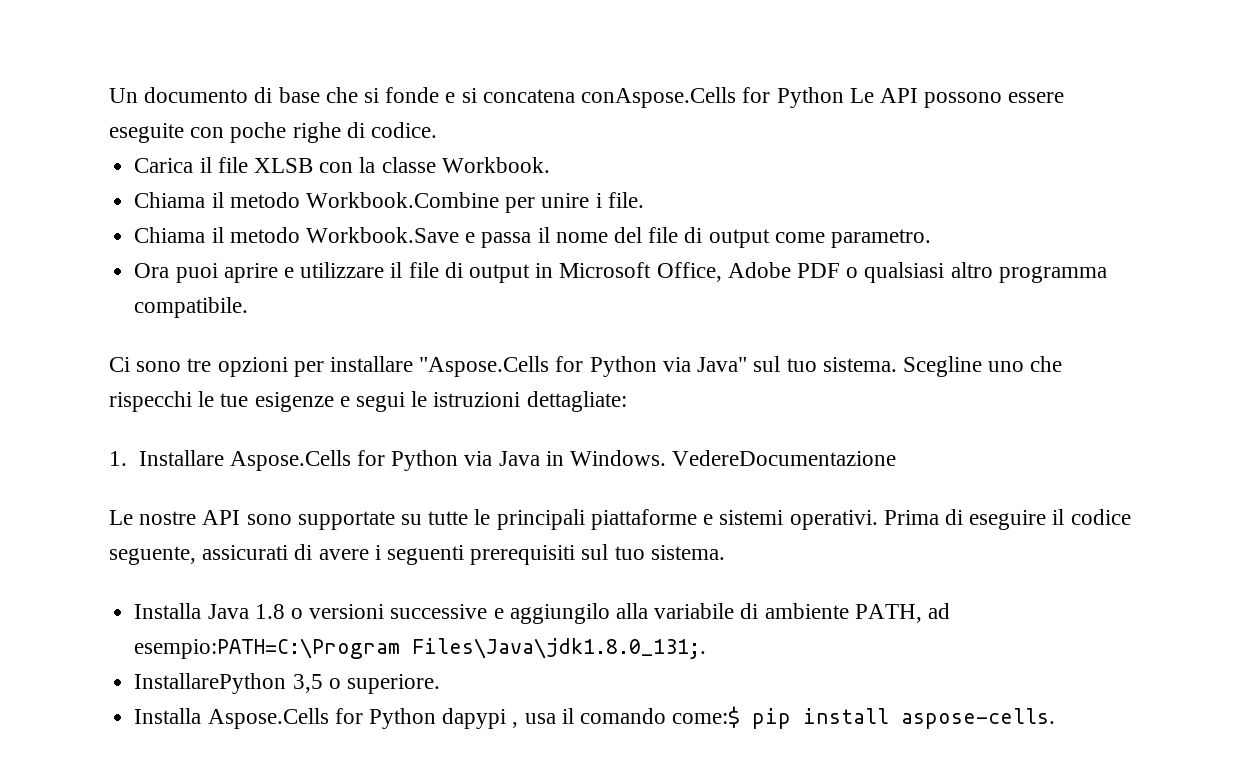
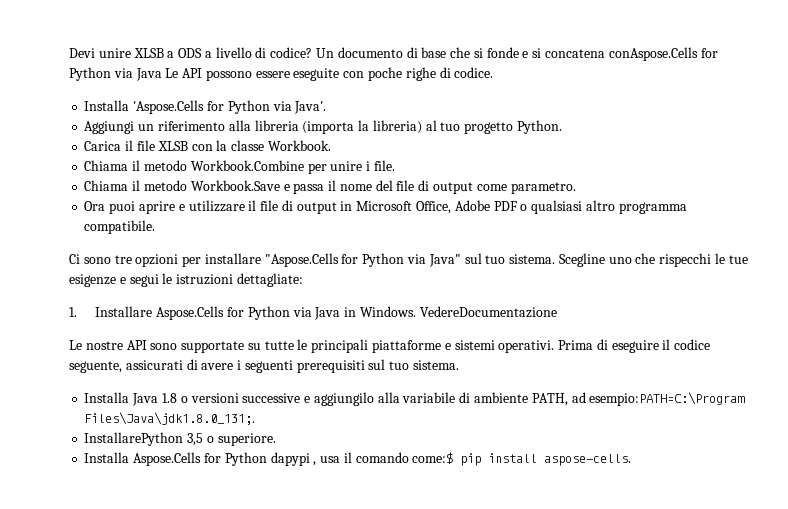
+ Devi unire XLSB a ODS a livello di codice?
- Un documento di base che si fonde e si concatena conAspose.Cells for Python Le API possono essere eseguite con poche righe di codice.
+ Un documento di base che si fonde e si concatena conAspose.Cells for Python via Java Le API possono essere eseguite con poche righe di codice.
+ Installa 'Aspose.Cells for Python via Java'.
+ Aggiungi un riferimento alla libreria (importa la libreria) al tuo progetto Python.

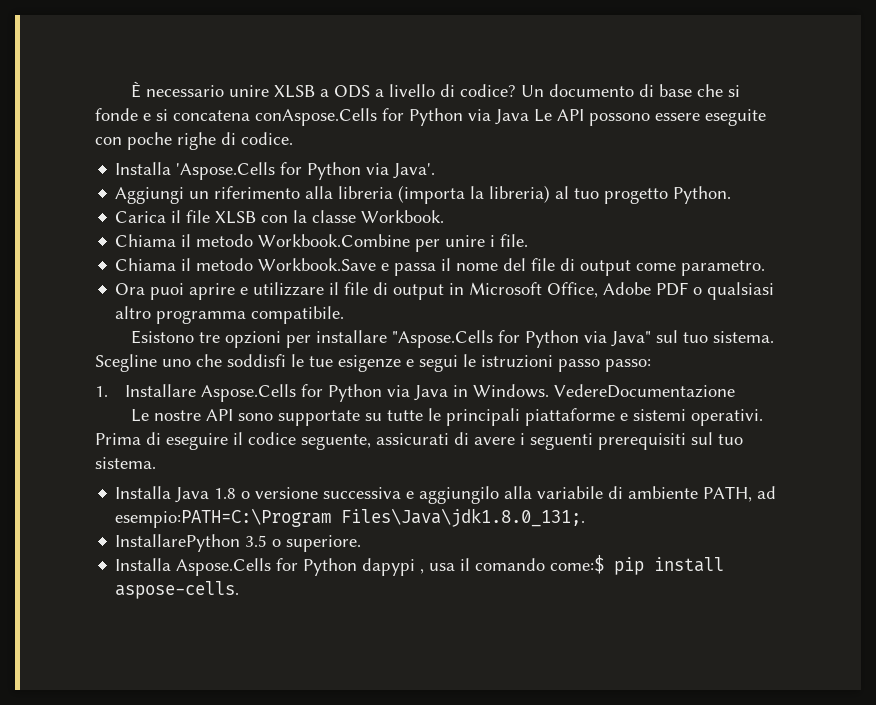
- Devi unire XLSB a ODS a livello di codice?
+ È necessario unire XLSB a ODS a livello di codice?
- Ci sono tre opzioni per installare "Aspose.Cells for Python via Java" sul tuo sistema.
+ Esistono tre opzioni per installare "Aspose.Cells for Python via Java" sul tuo sistema.
- Scegline uno che rispecchi le tue esigenze e segui le istruzioni dettagliate:
+ Scegline uno che soddisfi le tue esigenze e segui le istruzioni passo passo:
- Installa Java 1.8 o versioni successive e aggiungilo alla variabile di ambiente PATH, ad esempio:PATH=C:\Program Files\Java\jdk1.8.0_131;.
+ Installa Java 1.8 o versione successiva e aggiungilo alla variabile di ambiente PATH, ad esempio:PATH=C:\Program Files\Java\jdk1.8.0_131;.
- InstallarePython 3,5 o superiore.
+ InstallarePython 3.5 o superiore.

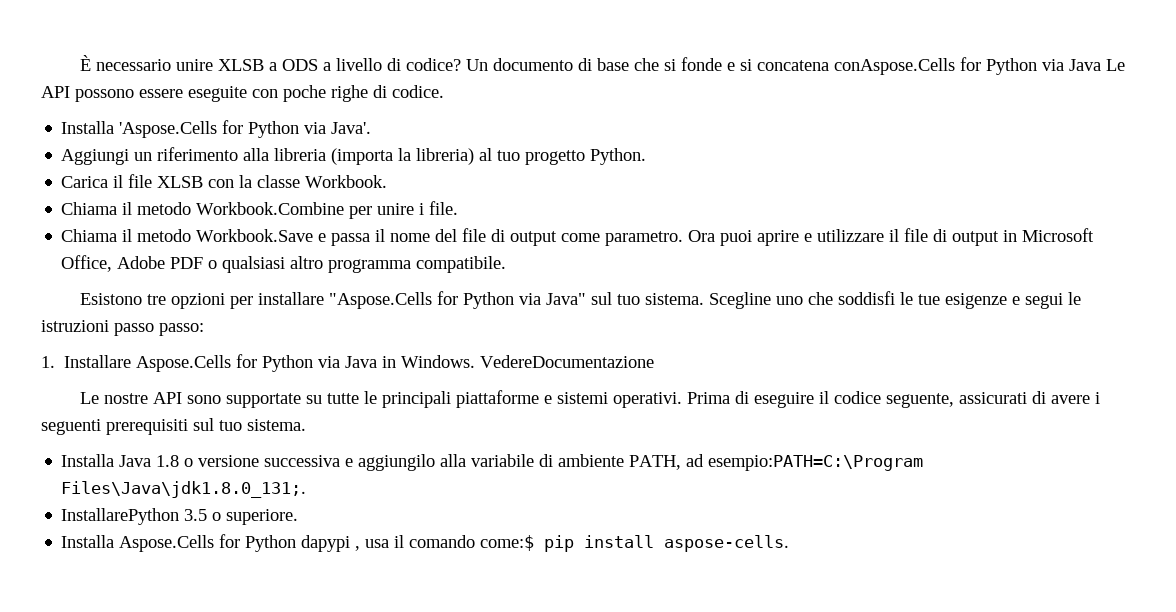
- Chiama il metodo Workbook.Save e passa il nome del file di output come parametro.
- Ora puoi aprire e utilizzare il file di output in Microsoft Office, Adobe PDF o qualsiasi altro programma compatibile.
+ Chiama il metodo Workbook.Save e passa il nome del file di output come parametro. Ora puoi aprire e utilizzare il file di output in Microsoft Office, Adobe PDF o qualsiasi altro programma compatibile.

